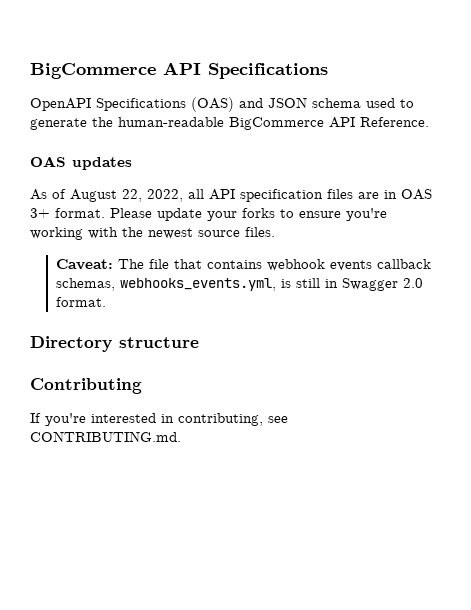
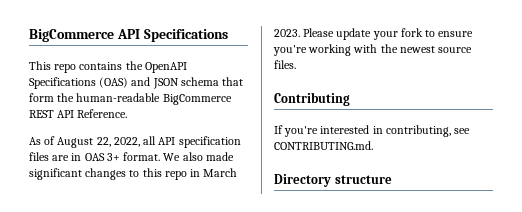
- OpenAPI Specifications (OAS) and JSON schema used to generate the human-readable BigCommerce API Reference.
+ This repo contains the OpenAPI Specifications (OAS) and JSON schema that form the human-readable BigCommerce REST API Reference.
- OAS updates
+ We also made significant changes to this repo in March 2023.
- Please update your forks to ensure you're working with the newest source files.
+ Please update your fork to ensure you're working with the newest source files.
- Caveat: The file that contains webhook events callback schemas, webhooks_events.yml, is still in Swagger 2.0 format.
- Directory structure
+ Directory structure

